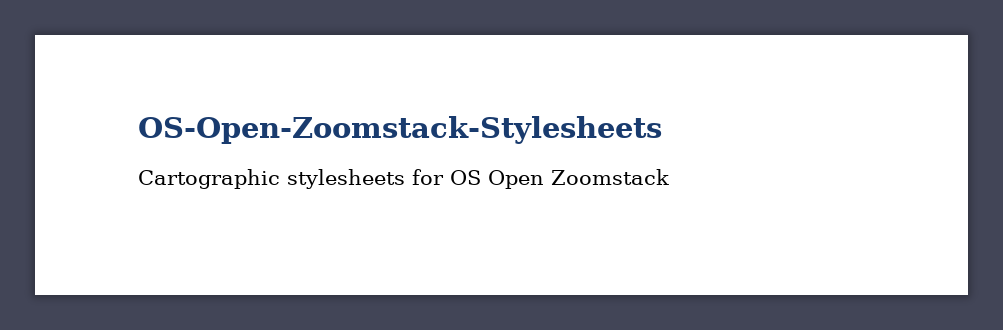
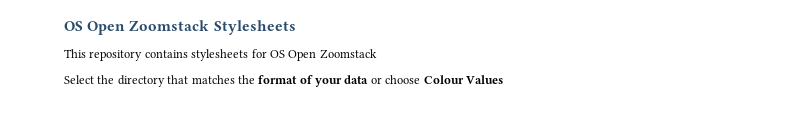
- OS-Open-Zoomstack-Stylesheets
- Cartographic stylesheets for OS Open Zoomstack
+ OS Open Zoomstack Stylesheets
+ This repository contains stylesheets for OS Open Zoomstack
+ Select the directory that matches the format of your data or choose Colour Values

